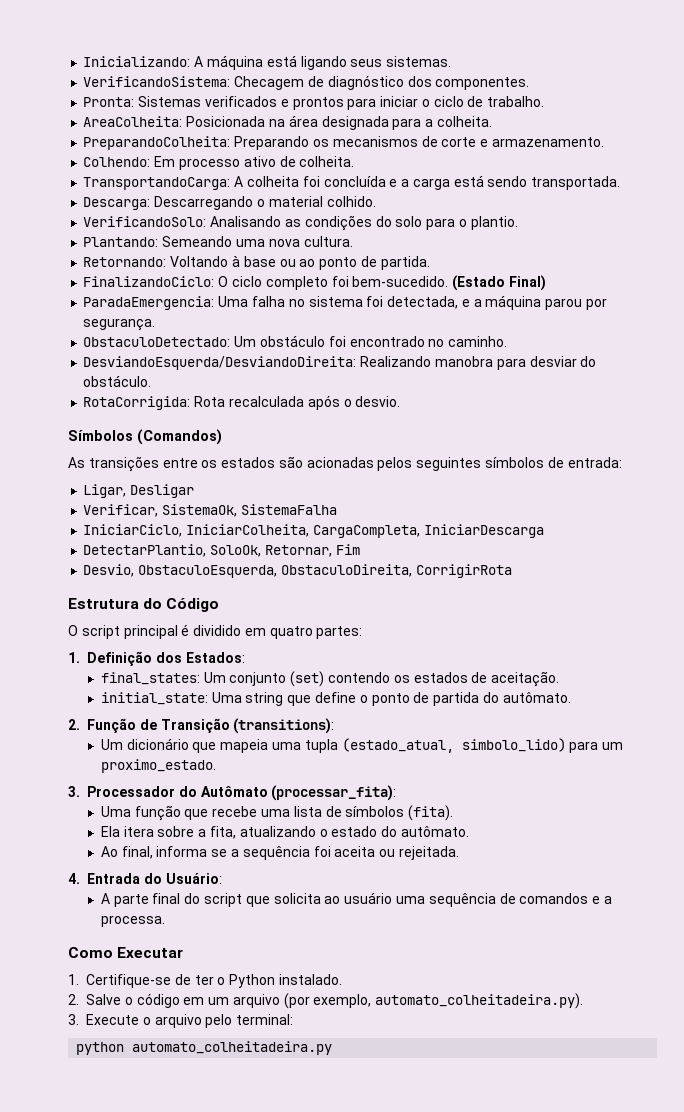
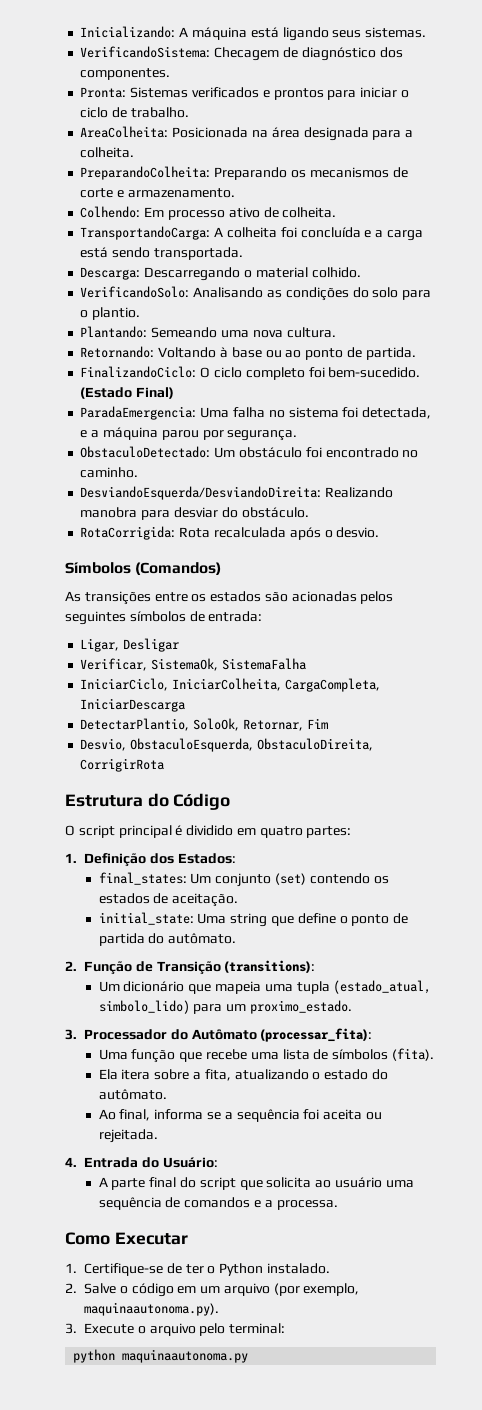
- 2. Salve o código em um arquivo (por exemplo, automato_colheitadeira.py).
+ 2. Salve o código em um arquivo (por exemplo, maquinaautonoma.py).
- python automato_colheitadeira.py
+ python maquinaautonoma.py

